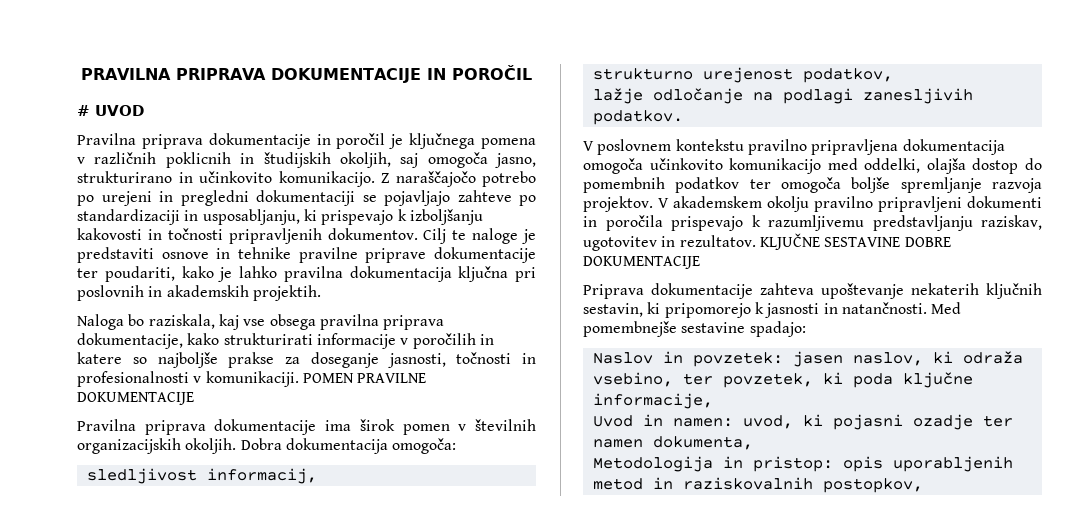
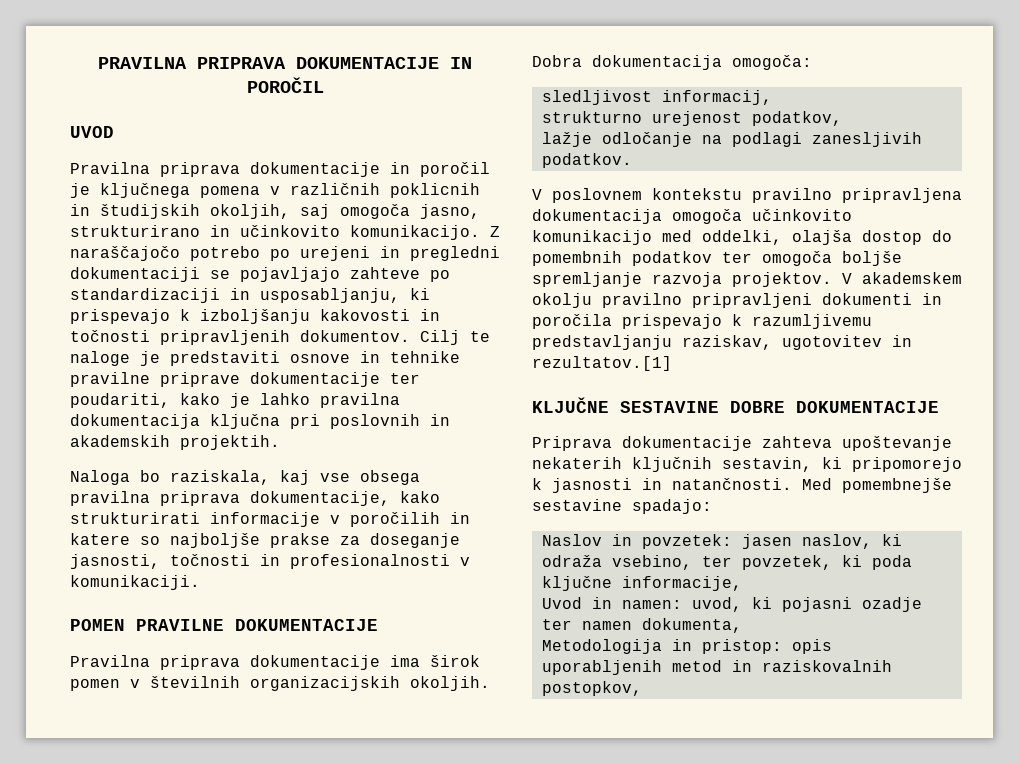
- # UVOD
+ UVOD
- Naloga bo raziskala, kaj vse obsega pravilna priprava dokumentacije, kako strukturirati informacije v poročilih in katere so najboljše prakse za doseganje jasnosti, točnosti in profesionalnosti v komunikaciji. POMEN PRAVILNE DOKUMENTACIJE
+ Naloga bo raziskala, kaj vse obsega pravilna priprava dokumentacije, kako strukturirati informacije v poročilih in katere so najboljše prakse za doseganje jasnosti, točnosti in profesionalnosti v komunikaciji.
+ POMEN PRAVILNE DOKUMENTACIJE
- V akademskem okolju pravilno pripravljeni dokumenti in poročila prispevajo k razumljivemu predstavljanju raziskav, ugotovitev in rezultatov. KLJUČNE SESTAVINE DOBRE DOKUMENTACIJE
+ V akademskem okolju pravilno pripravljeni dokumenti in poročila prispevajo k razumljivemu predstavljanju raziskav, ugotovitev in rezultatov.[1]
+ KLJUČNE SESTAVINE DOBRE DOKUMENTACIJE

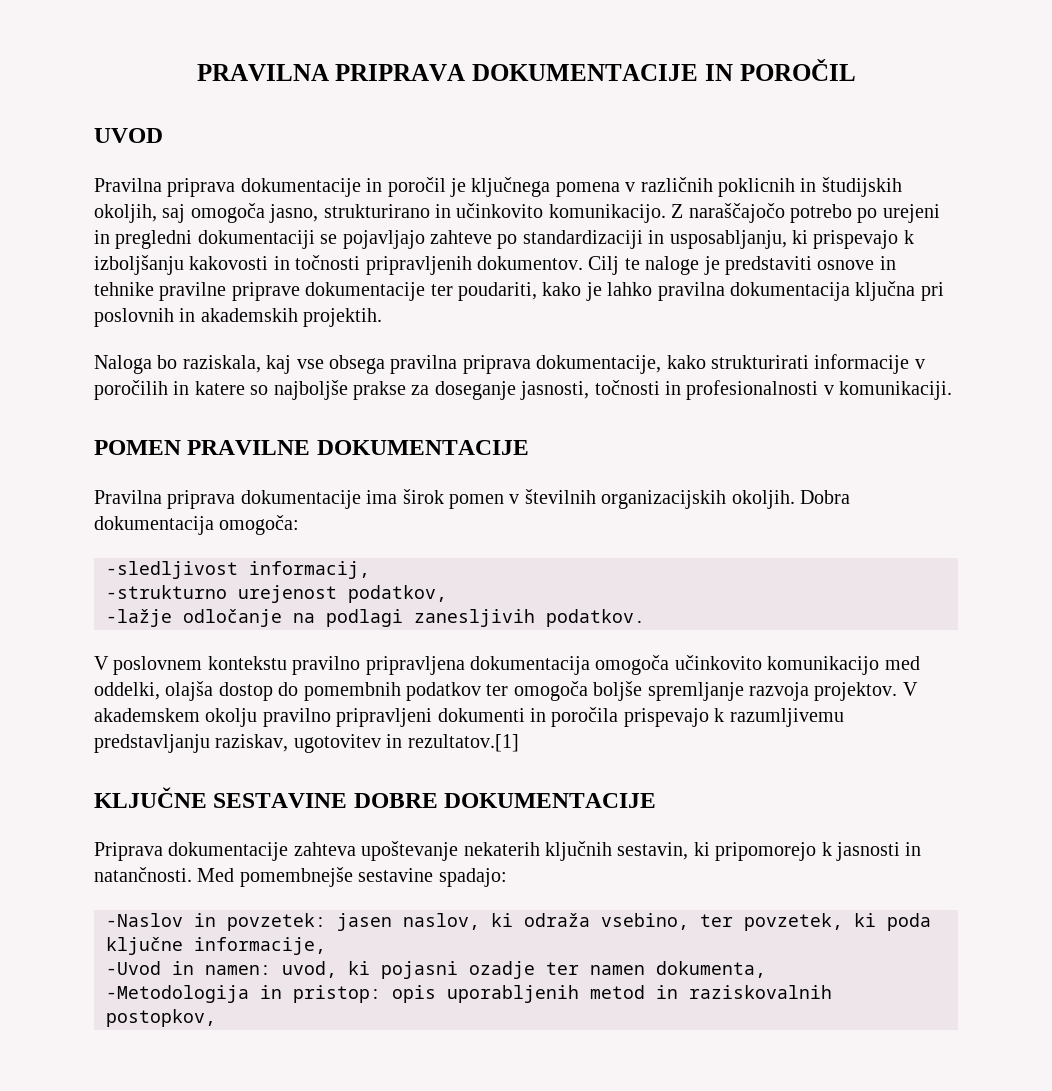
- sledljivost informacij,
+ -sledljivost informacij,
- strukturno urejenost podatkov,
+ -strukturno urejenost podatkov,
- lažje odločanje na podlagi zanesljivih podatkov.
+ -lažje odločanje na podlagi zanesljivih podatkov.
- Naslov in povzetek: jasen naslov, ki odraža vsebino, ter povzetek, ki poda ključne informacije,
+ -Naslov in povzetek: jasen naslov, ki odraža vsebino, ter povzetek, ki poda ključne informacije,
- Uvod in namen: uvod, ki pojasni ozadje ter namen dokumenta,
+ -Uvod in namen: uvod, ki pojasni ozadje ter namen dokumenta,
- Metodologija in pristop: opis uporabljenih metod in raziskovalnih postopkov,
+ -Metodologija in pristop: opis uporabljenih metod in raziskovalnih postopkov,

